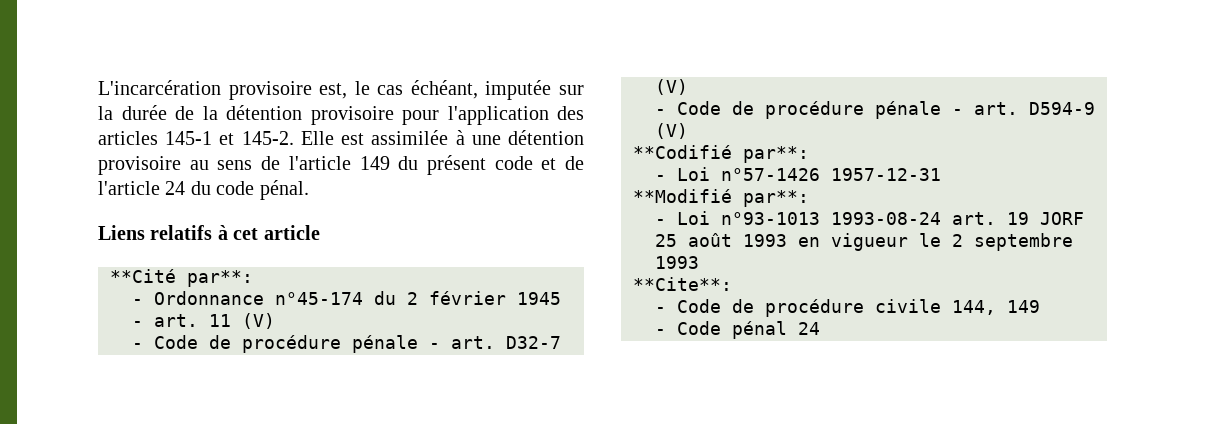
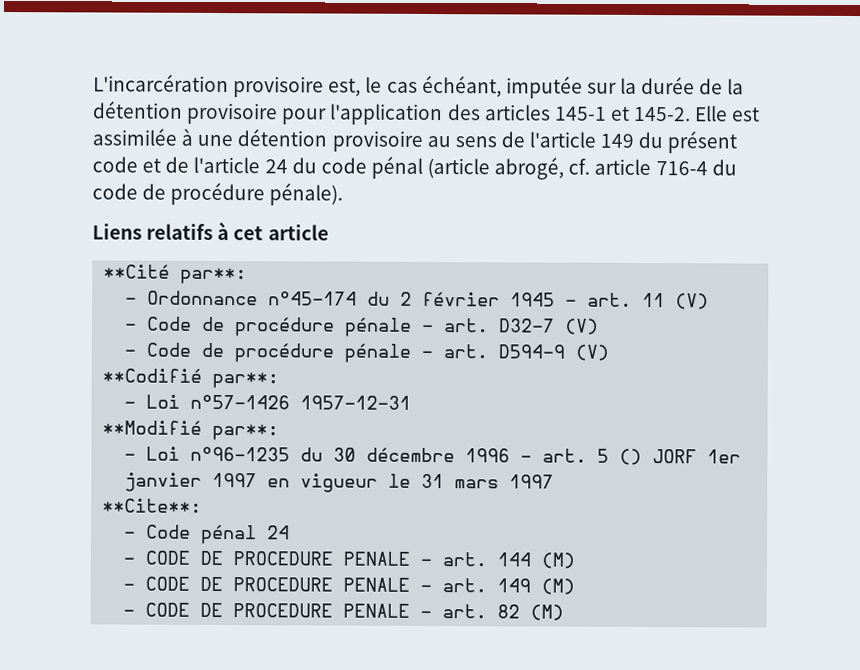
- Elle est assimilée à une détention provisoire au sens de l'article 149 du présent code et de l'article 24 du code pénal.
+ Elle est assimilée à une détention provisoire au sens de l'article 149 du présent code et de l'article 24 du code pénal (article abrogé, cf. article 716-4 du code de procédure pénale).
- - Loi n°93-1013 1993-08-24 art. 19 JORF 25 août 1993 en vigueur le 2 septembre 1993
+ - Loi n°96-1235 du 30 décembre 1996 - art. 5 () JORF 1er janvier 1997 en vigueur le 31 mars 1997
  **Cite**:
- - Code de procédure civile 144, 149
  - Code pénal 24
+ - CODE DE PROCEDURE PENALE - art. 144 (M)
+ - CODE DE PROCEDURE PENALE - art. 149 (M)
+ - CODE DE PROCEDURE PENALE - art. 82 (M)

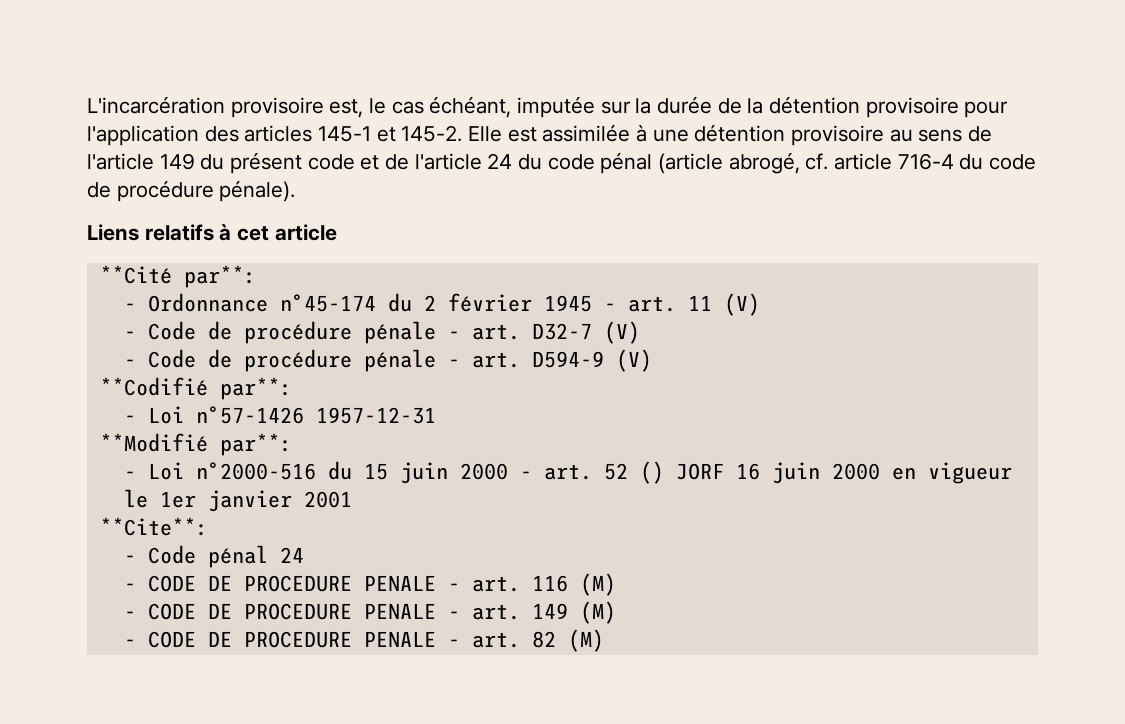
- - Loi n°96-1235 du 30 décembre 1996 - art. 5 () JORF 1er janvier 1997 en vigueur le 31 mars 1997
+ - Loi n°2000-516 du 15 juin 2000 - art. 52 () JORF 16 juin 2000 en vigueur le 1er janvier 2001
- - CODE DE PROCEDURE PENALE - art. 144 (M)
+ - CODE DE PROCEDURE PENALE - art. 116 (M)

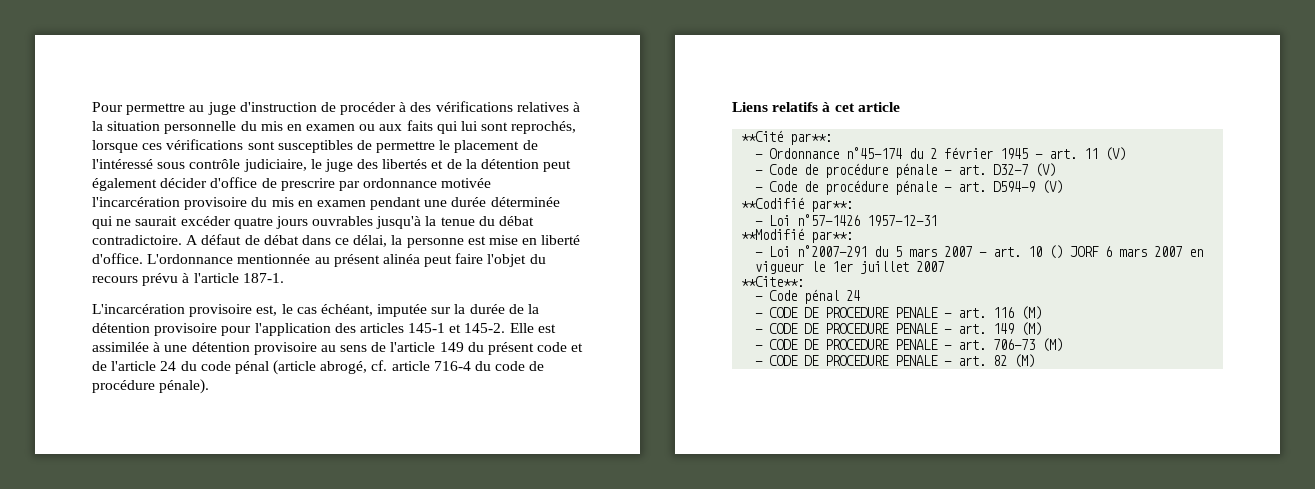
+ Pour permettre au juge d'instruction de procéder à des vérifications relatives à la situation personnelle du mis en examen ou aux faits qui lui sont reprochés, lorsque ces vérifications sont susceptibles de permettre le placement de l'intéressé sous contrôle judiciaire, le juge des libertés et de la détention peut également décider d'office de prescrire par ordonnance motivée l'incarcération provisoire du mis en examen pendant une durée déterminée qui ne saurait excéder quatre jours ouvrables jusqu'à la tenue du débat contradictoire. A défaut de débat dans ce délai, la personne est mise en liberté d'office. L'ordonnance mentionnée au présent alinéa peut faire l'objet du recours prévu à l'article 187-1.
- - Loi n°2000-516 du 15 juin 2000 - art. 52 () JORF 16 juin 2000 en vigueur le 1er janvier 2001
+ - Loi n°2007-291 du 5 mars 2007 - art. 10 () JORF 6 mars 2007 en vigueur le 1er juillet 2007
+ - CODE DE PROCEDURE PENALE - art. 706-73 (M)

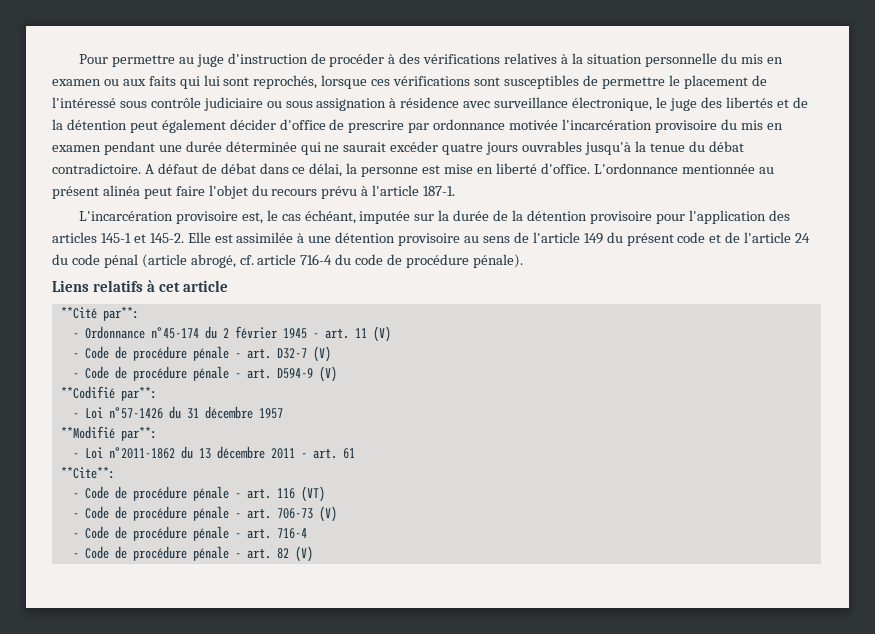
- Pour permettre au juge d'instruction de procéder à des vérifications relatives à la situation personnelle du mis en examen ou aux faits qui lui sont reprochés, lorsque ces vérifications sont susceptibles de permettre le placement de l'intéressé sous contrôle judiciaire, le juge des libertés et de la détention peut également décider d'office de prescrire par ordonnance motivée l'incarcération provisoire du mis en examen pendant une durée déterminée qui ne saurait excéder quatre jours ouvrables jusqu'à la tenue du débat contradictoire.
+ Pour permettre au juge d'instruction de procéder à des vérifications relatives à la situation personnelle du mis en examen ou aux faits qui lui sont reprochés, lorsque ces vérifications sont susceptibles de permettre le placement de l'intéressé sous contrôle judiciaire ou sous assignation à résidence avec surveillance électronique, le juge des libertés et de la détention peut également décider d'office de prescrire par ordonnance motivée l'incarcération provisoire du mis en examen pendant une durée déterminée qui ne saurait excéder quatre jours ouvrables jusqu'à la tenue du débat contradictoire.
- - Loi n°57-1426 1957-12-31
+ - Loi n°57-1426 du 31 décembre 1957
- - Loi n°2007-291 du 5 mars 2007 - art. 10 () JORF 6 mars 2007 en vigueur le 1er juillet 2007
+ - Loi n°2011-1862 du 13 décembre 2011 - art. 61
  **Cite**:
- - Code pénal 24
- - CODE DE PROCEDURE PENALE - art. 116 (M)
- - CODE DE PROCEDURE PENALE - art. 149 (M)
- - CODE DE PROCEDURE PENALE - art. 706-73 (M)
- - CODE DE PROCEDURE PENALE - art. 82 (M)
+ - Code de procédure pénale - art. 116 (VT)
+ - Code de procédure pénale - art. 706-73 (V)
+ - Code de procédure pénale - art. 716-4
+ - Code de procédure pénale - art. 82 (V)

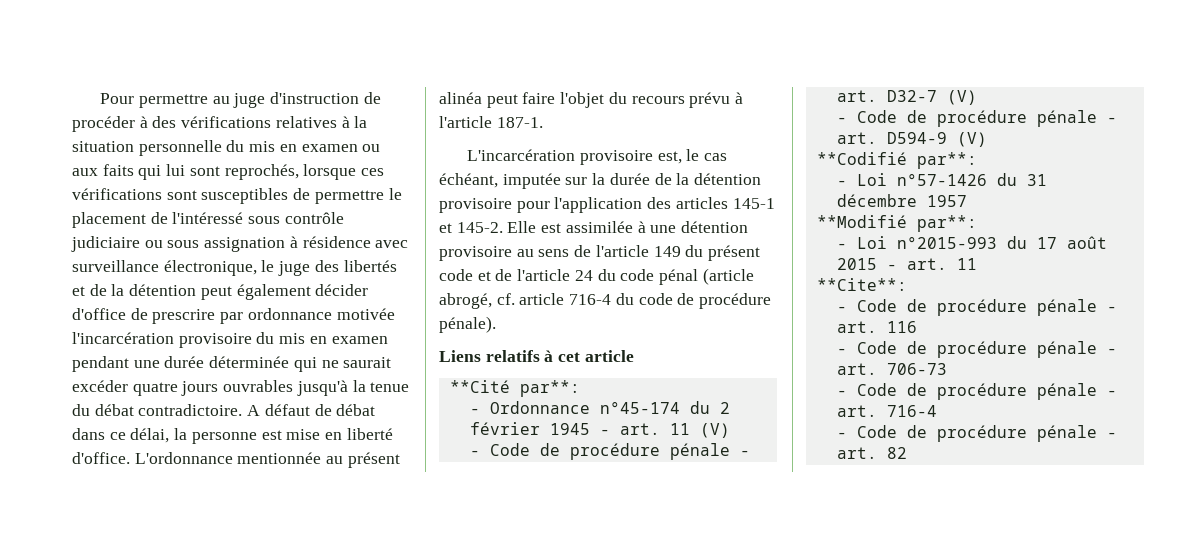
- - Loi n°2011-1862 du 13 décembre 2011 - art. 61
+ - Loi n°2015-993 du 17 août 2015 - art. 11
- - Code de procédure pénale - art. 116 (VT)
+ - Code de procédure pénale - art. 116
- - Code de procédure pénale - art. 706-73 (V)
+ - Code de procédure pénale - art. 706-73
- - Code de procédure pénale - art. 82 (V)
+ - Code de procédure pénale - art. 82

